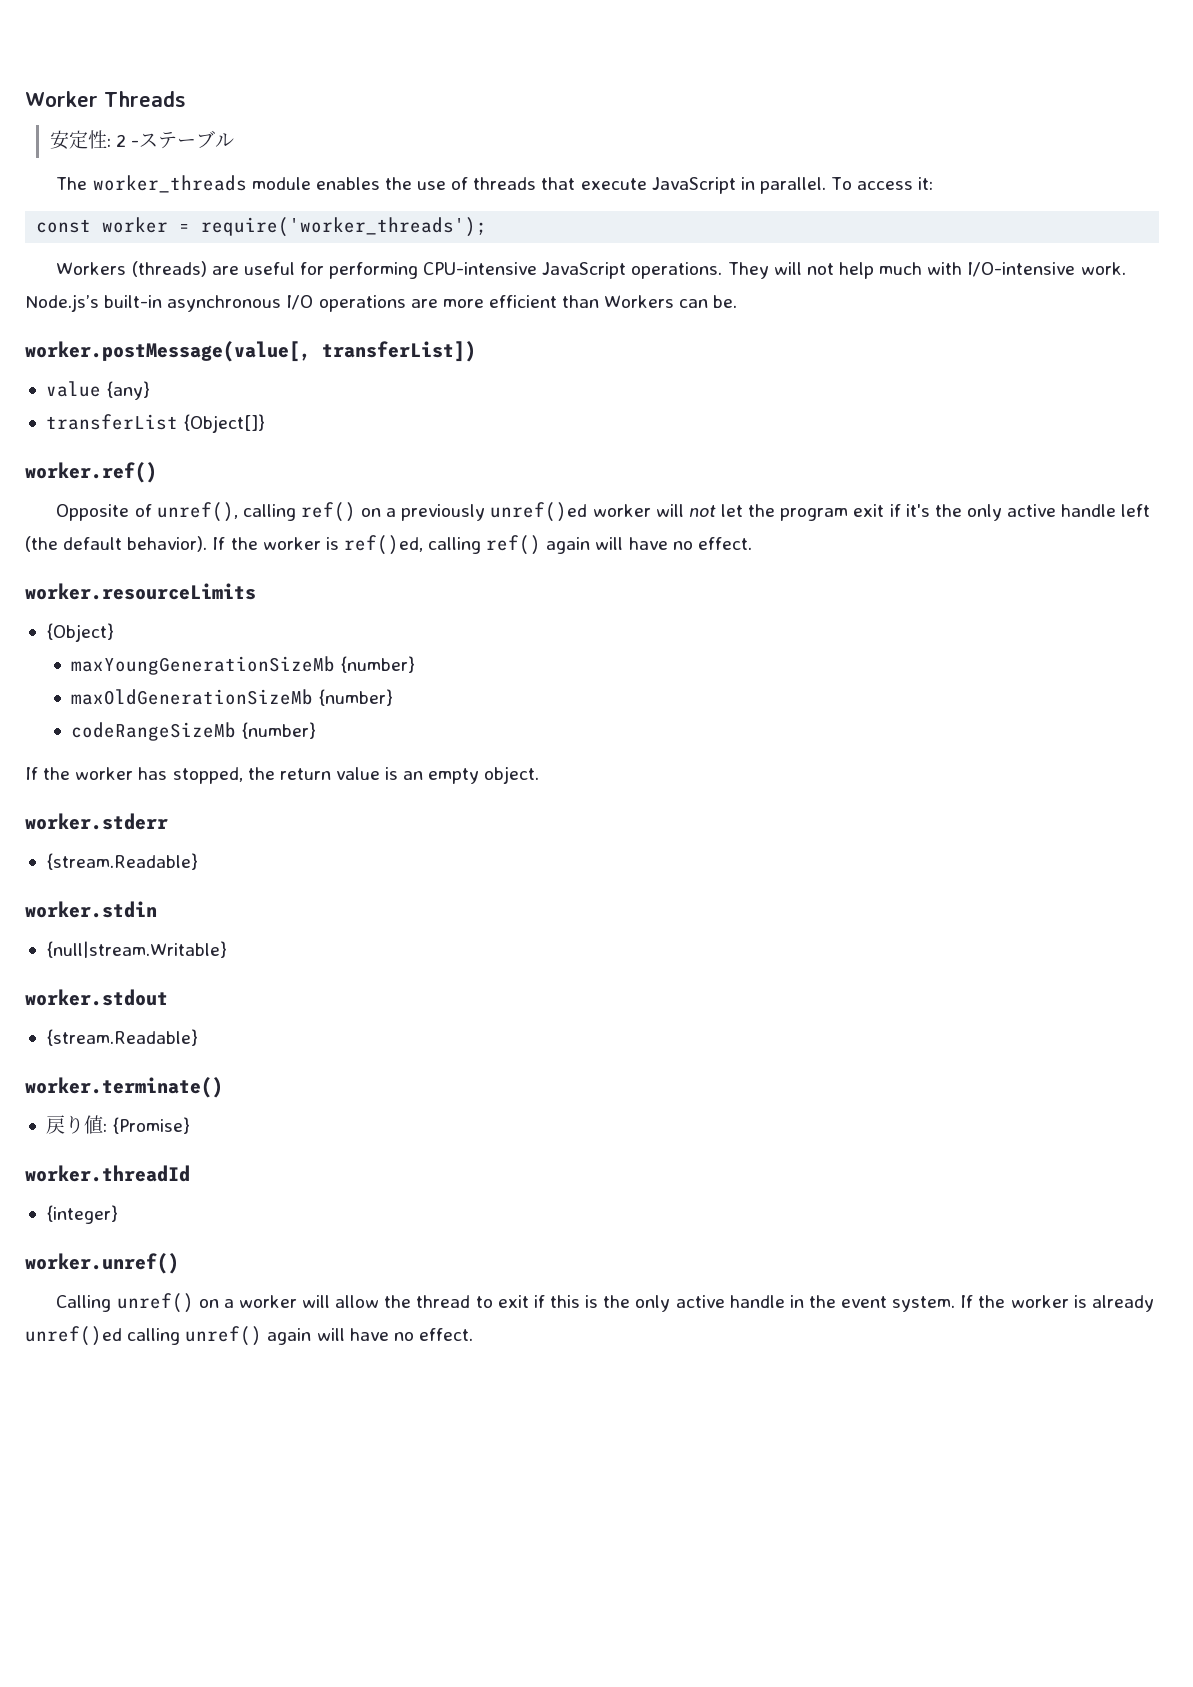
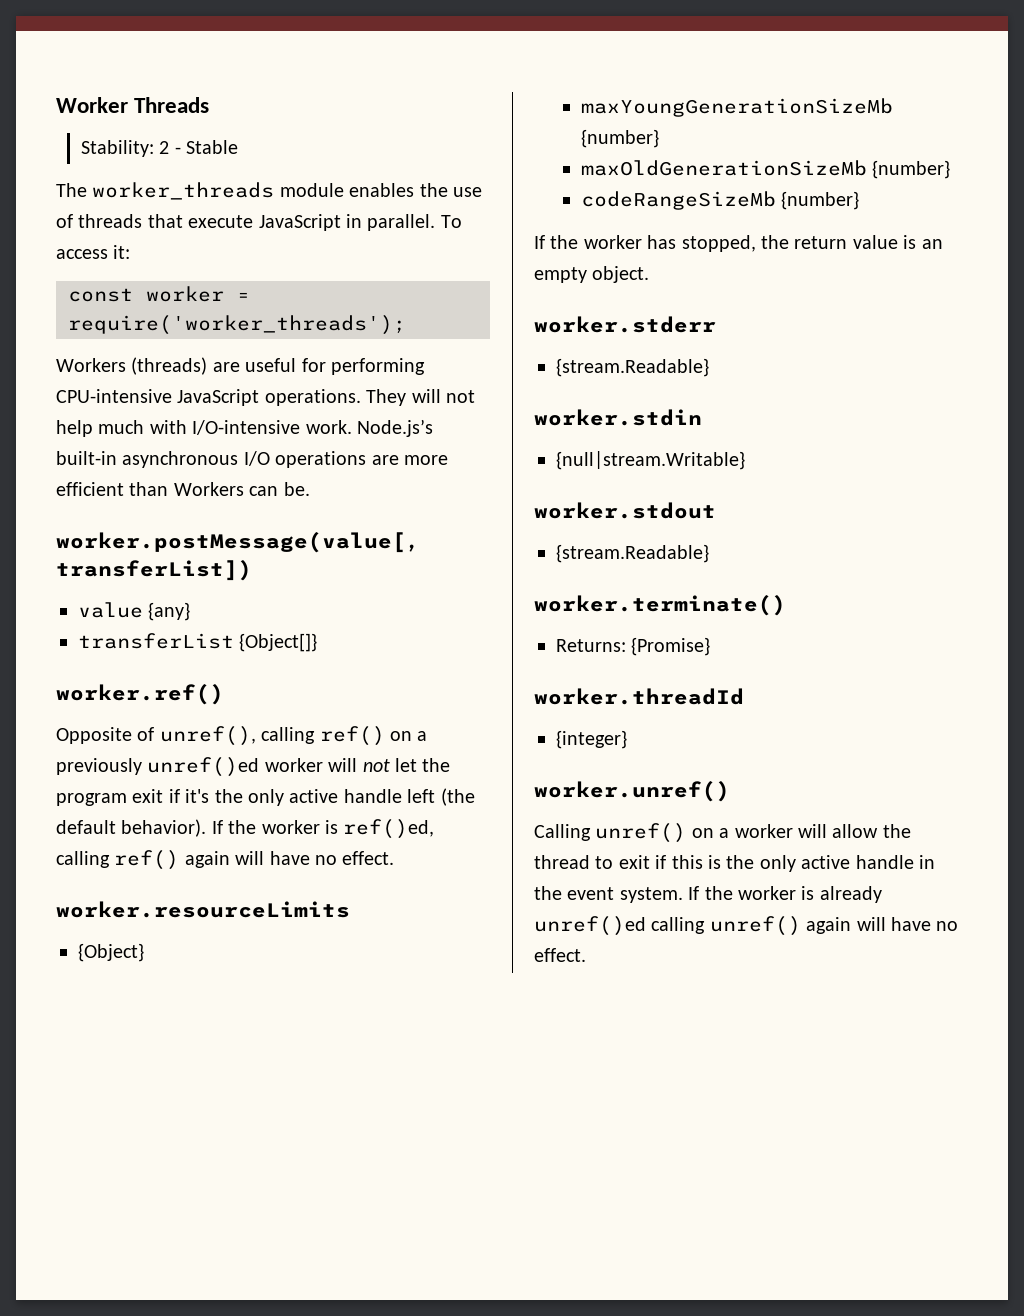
- 安定性: 2 -ステーブル
+ Stability: 2 - Stable
- 戻り値: {Promise}
+ Returns: {Promise}

